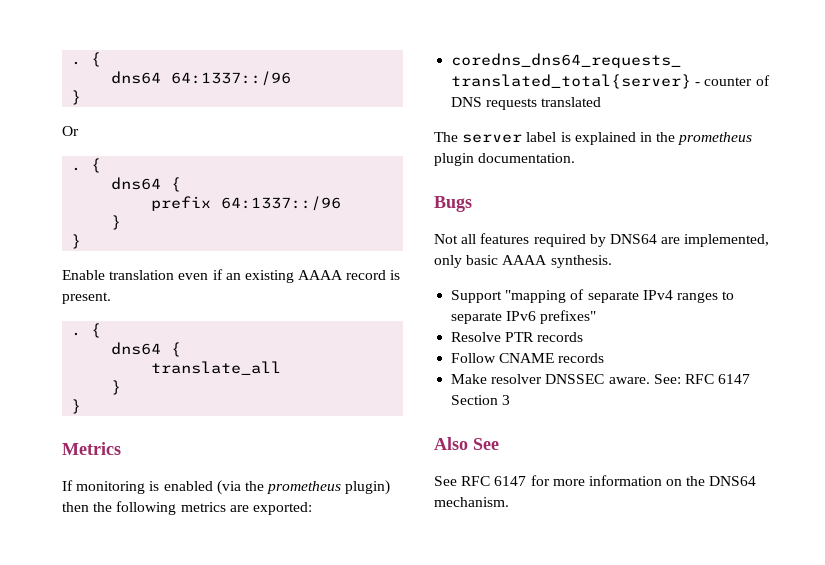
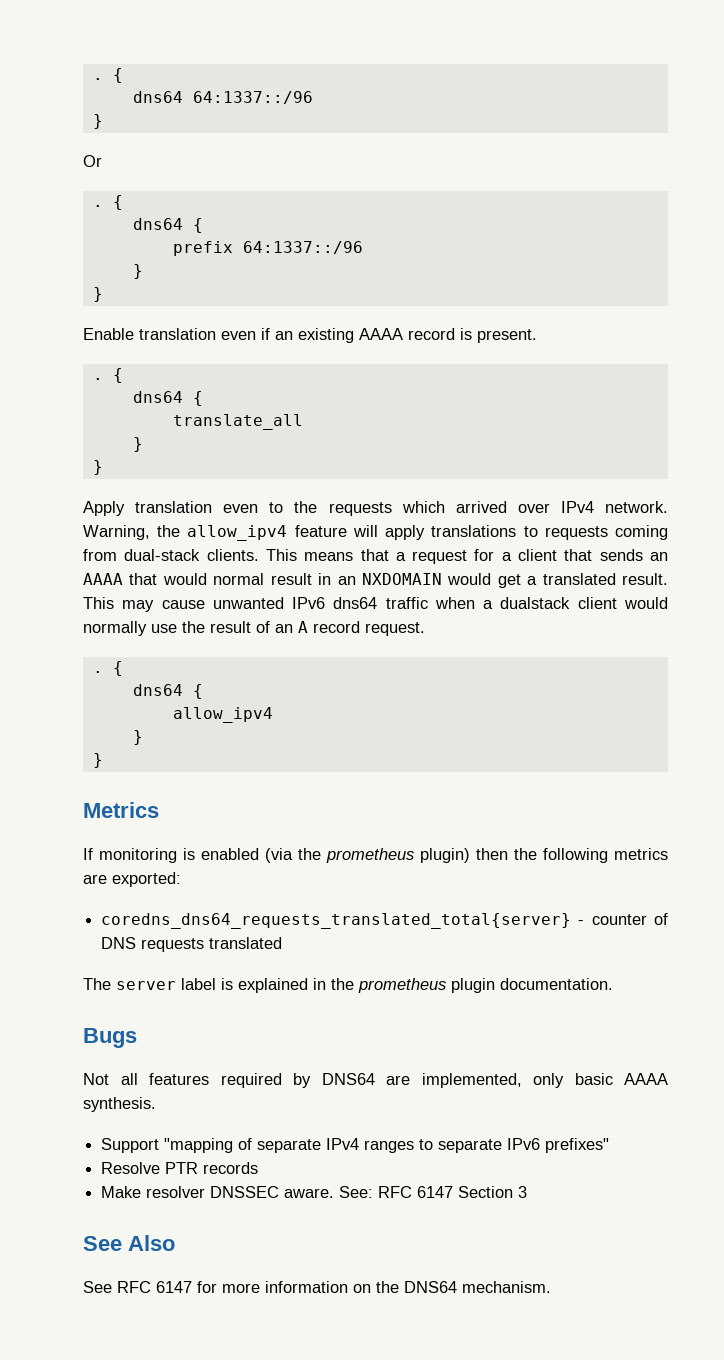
+ Apply translation even to the requests which arrived over IPv4 network. Warning, the allow_ipv4 feature will apply translations to requests coming from dual-stack clients. This means that a request for a client that sends an AAAA that would normal result in an NXDOMAIN would get a translated result. This may cause unwanted IPv6 dns64 traffic when a dualstack client would normally use the result of an A record request.
+ . {
+ dns64 {
+ allow_ipv4
+ }
+ }
- Follow CNAME records
- Also See
+ See Also

